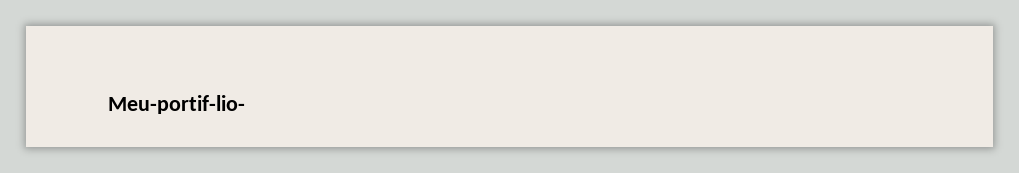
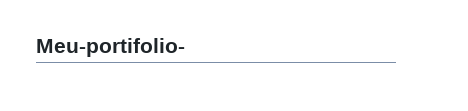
- Meu-portif-lio-
+ Meu-portifolio-

